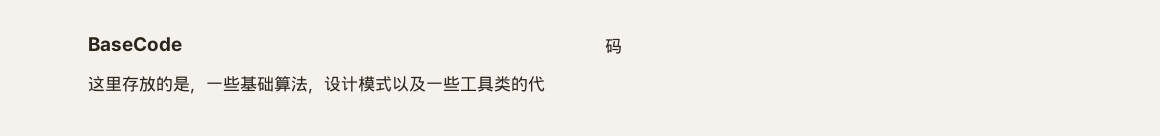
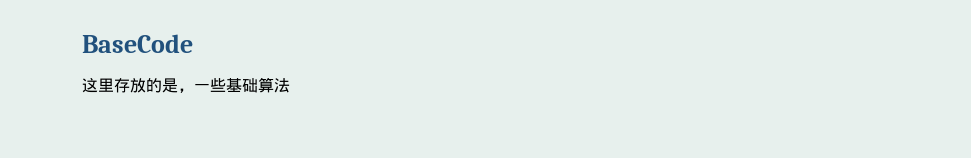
- 这里存放的是，一些基础算法，设计模式以及一些工具类的代码
+ 这里存放的是，一些基础算法

